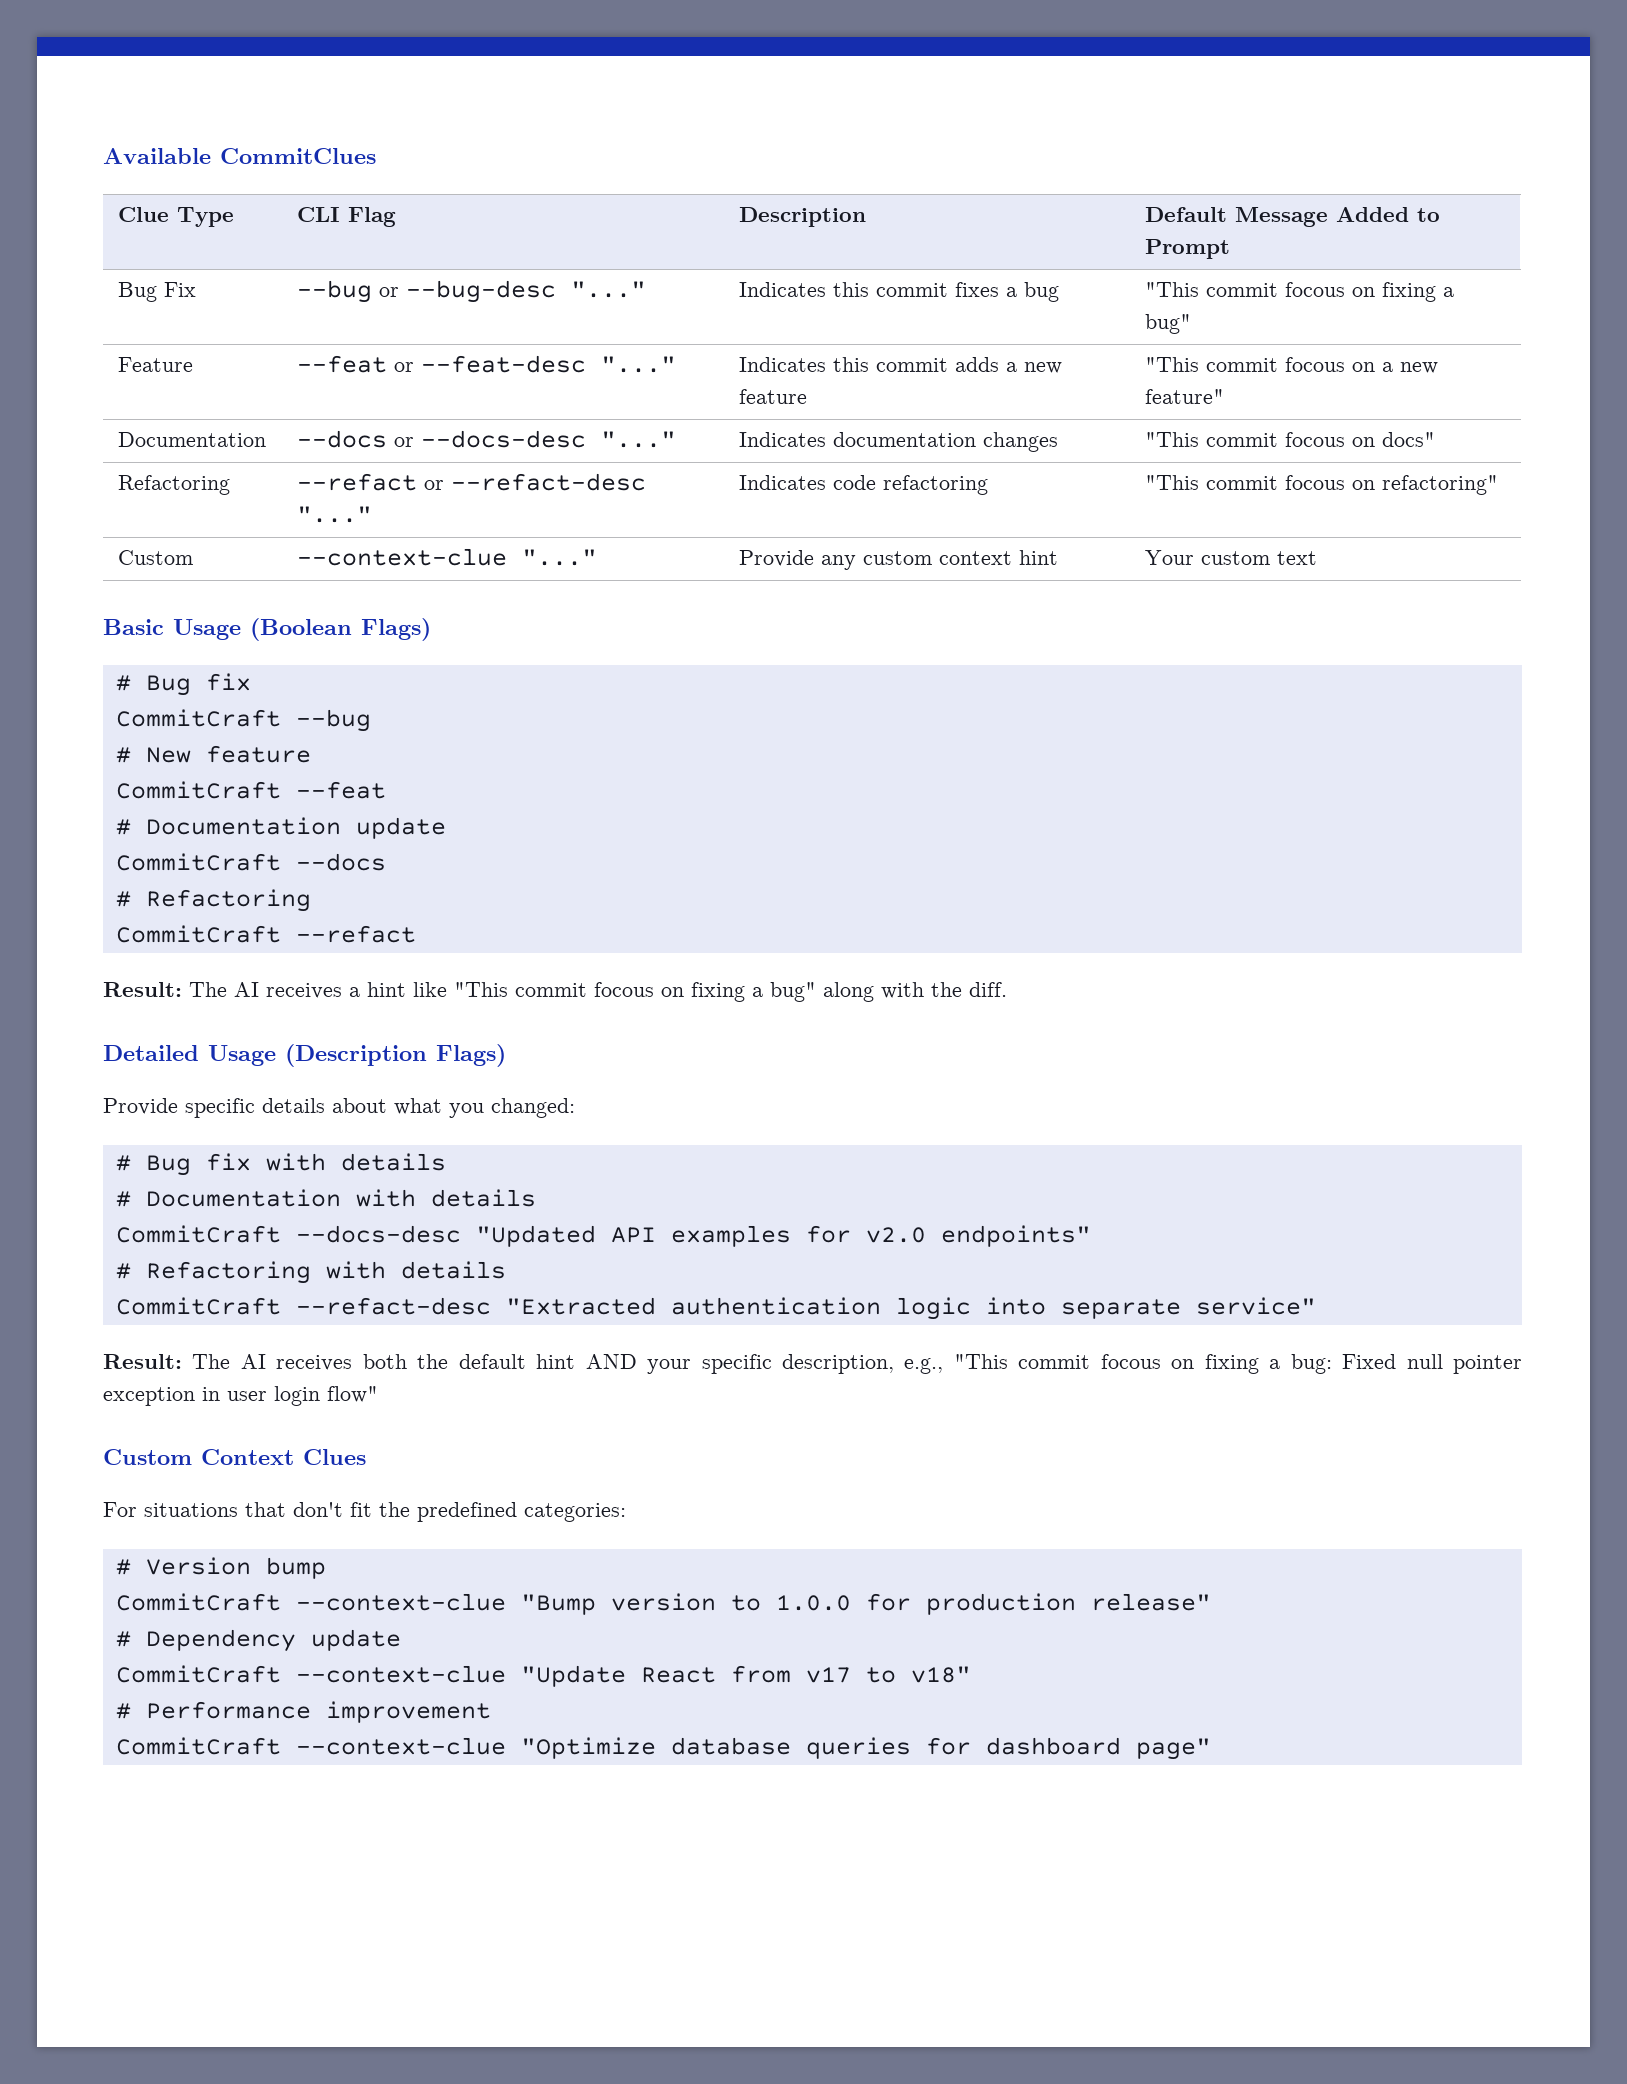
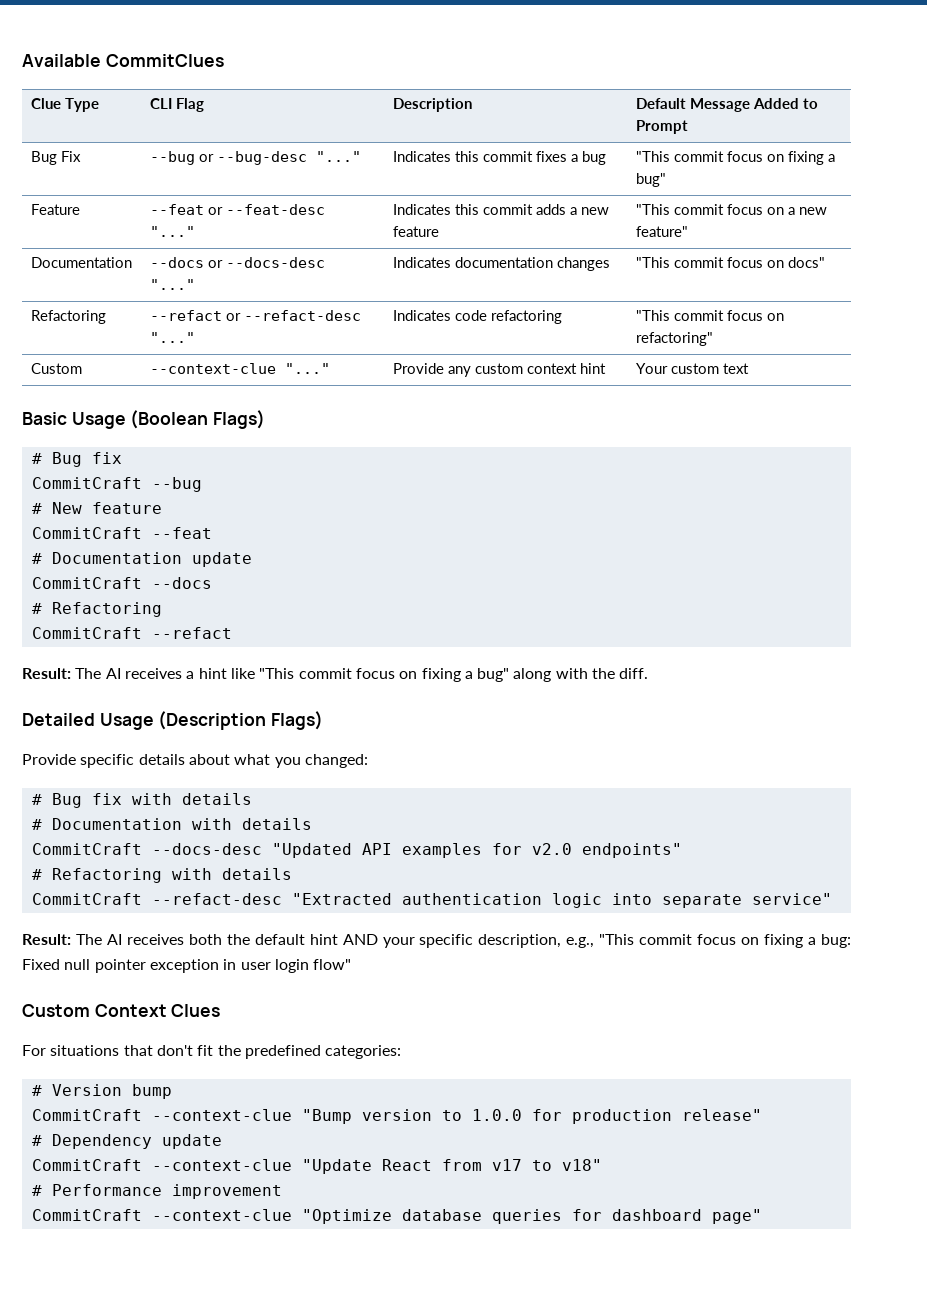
- Bug Fix | --bug or --bug-desc "..." | Indicates this commit fixes a bug | "This commit focous on fixing a bug"
+ Bug Fix | --bug or --bug-desc "..." | Indicates this commit fixes a bug | "This commit focus on fixing a bug"
- Feature | --feat or --feat-desc "..." | Indicates this commit adds a new feature | "This commit focous on a new feature"
+ Feature | --feat or --feat-desc "..." | Indicates this commit adds a new feature | "This commit focus on a new feature"
- Documentation | --docs or --docs-desc "..." | Indicates documentation changes | "This commit focous on docs"
+ Documentation | --docs or --docs-desc "..." | Indicates documentation changes | "This commit focus on docs"
- Refactoring | --refact or --refact-desc "..." | Indicates code refactoring | "This commit focous on refactoring"
+ Refactoring | --refact or --refact-desc "..." | Indicates code refactoring | "This commit focus on refactoring"
- Result: The AI receives a hint like "This commit focous on fixing a bug" along with the diff.
+ Result: The AI receives a hint like "This commit focus on fixing a bug" along with the diff.
- Result: The AI receives both the default hint AND your specific description, e.g., "This commit focous on fixing a bug: Fixed null pointer exception in user login flow"
+ Result: The AI receives both the default hint AND your specific description, e.g., "This commit focus on fixing a bug: Fixed null pointer exception in user login flow"

